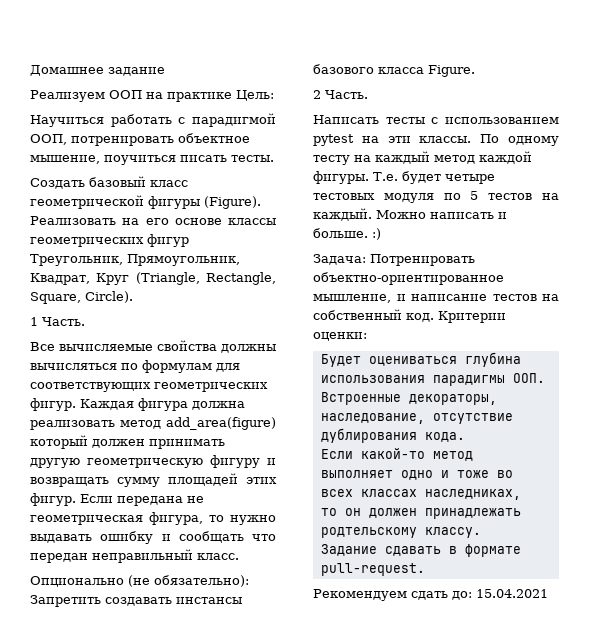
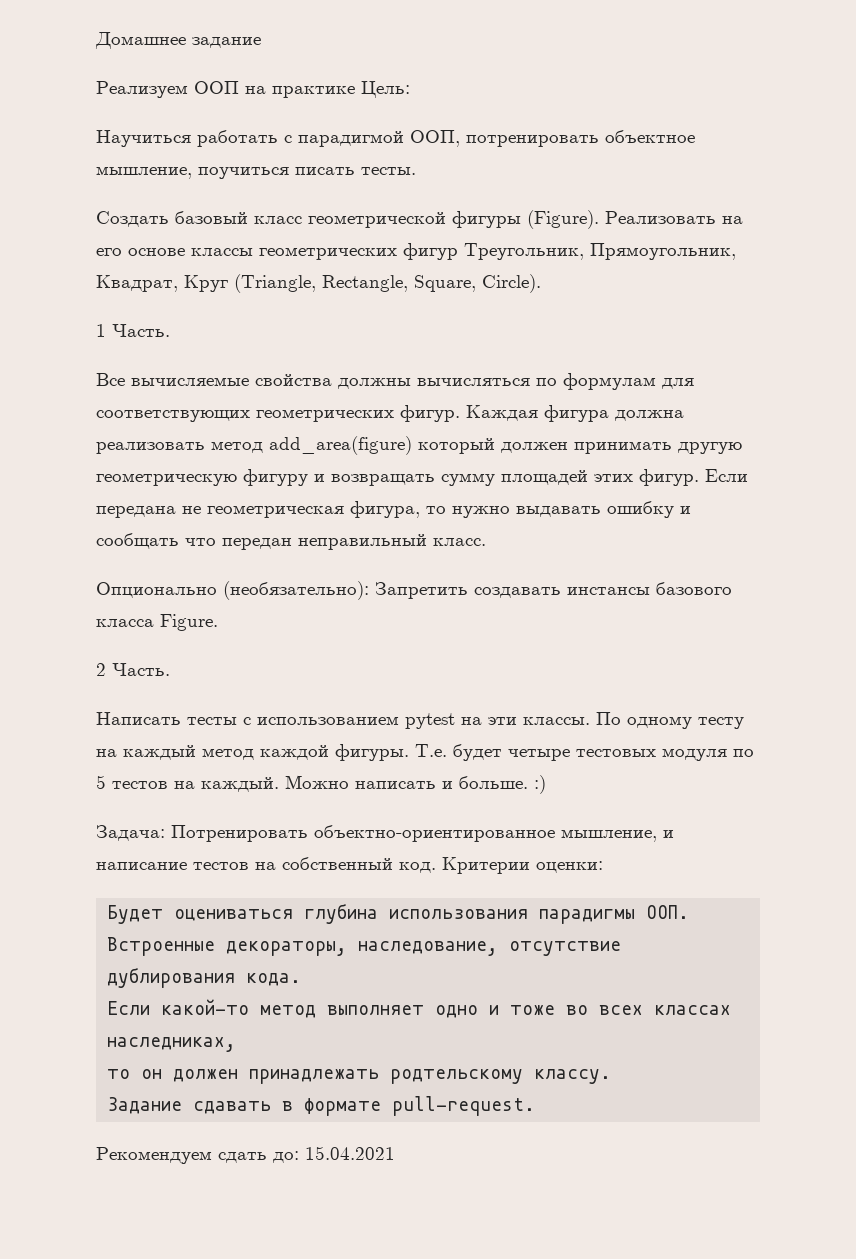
- Научиться работать с парадигмой ООП, потренировать объектное мышение, поучиться писать тесты.
+ Научиться работать с парадигмой ООП, потренировать объектное мышление, поучиться писать тесты.
- Опционально (не обязательно): Запретить создавать инстансы базового класса Figure.
+ Опционально (необязательно): Запретить создавать инстансы базового класса Figure.

